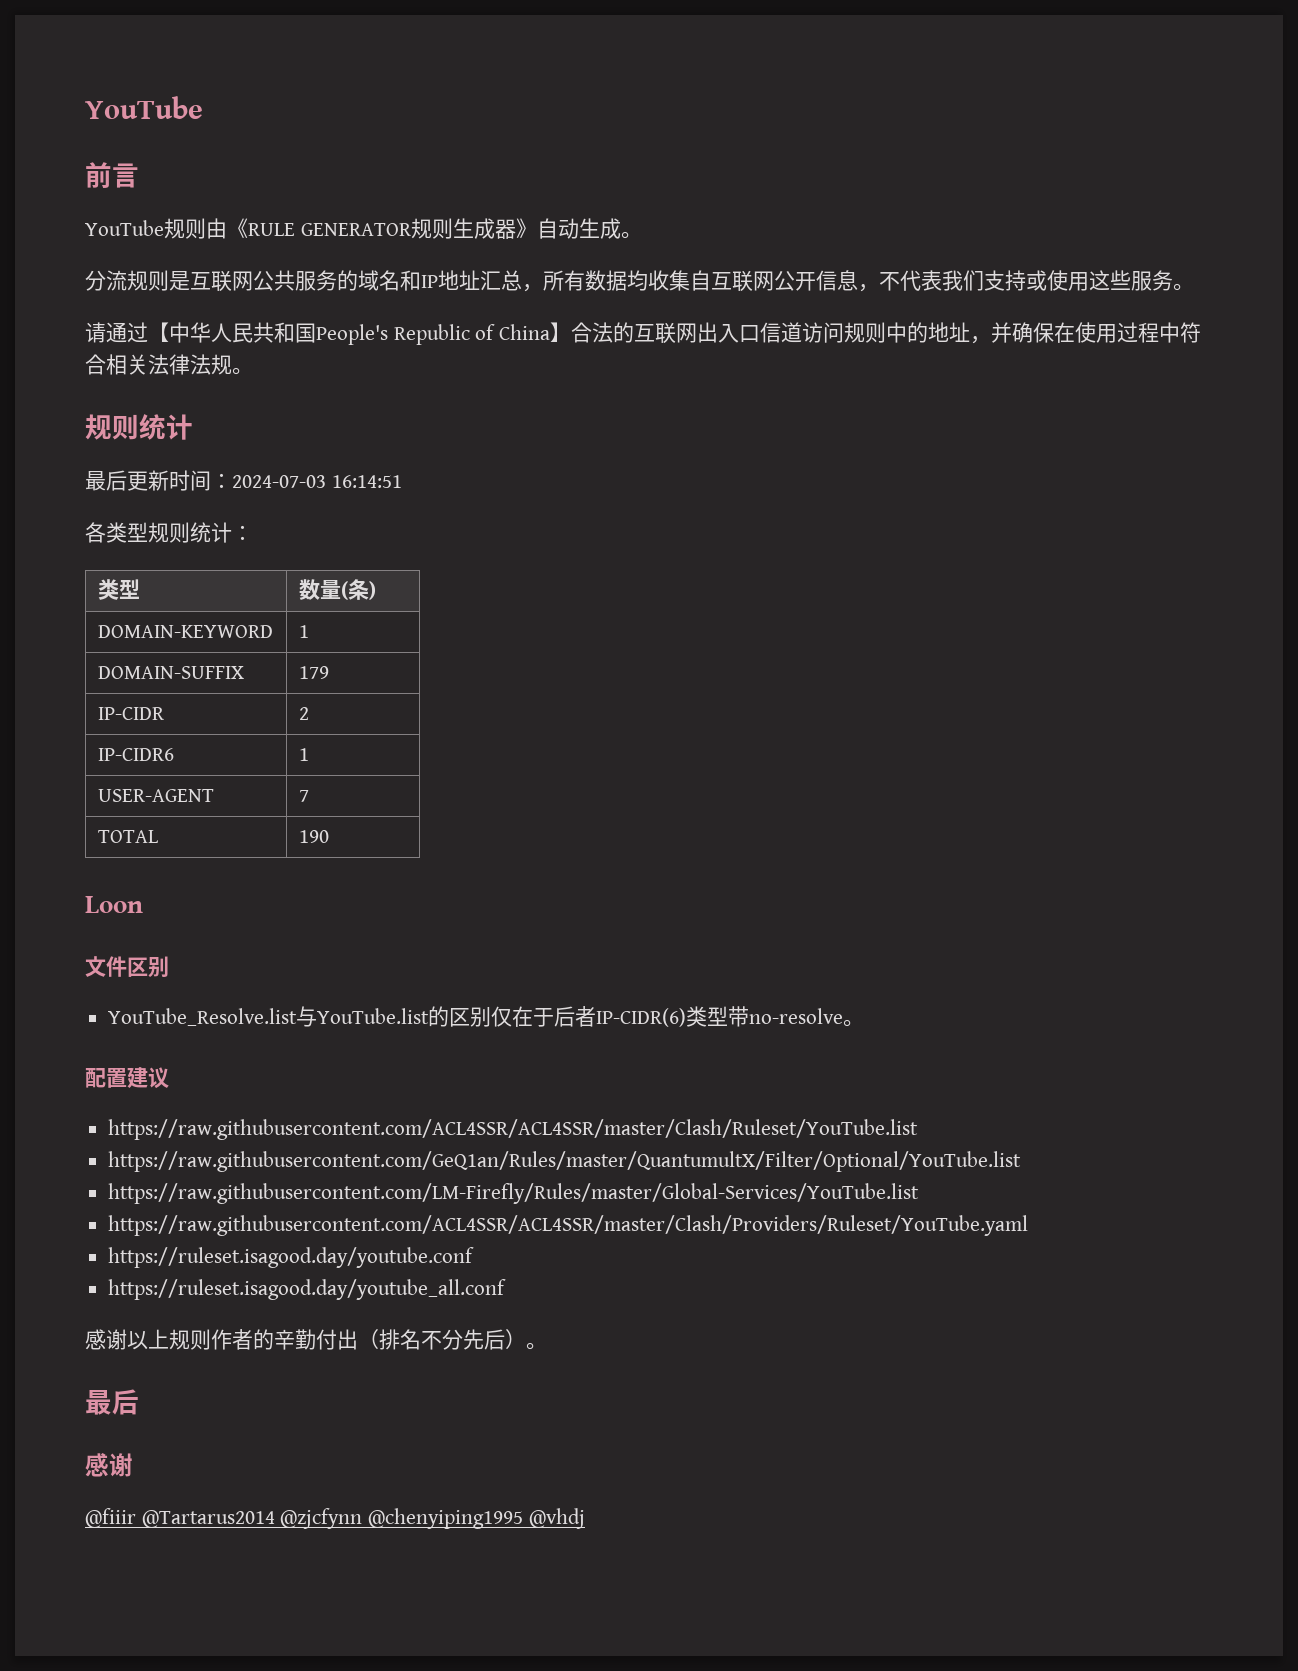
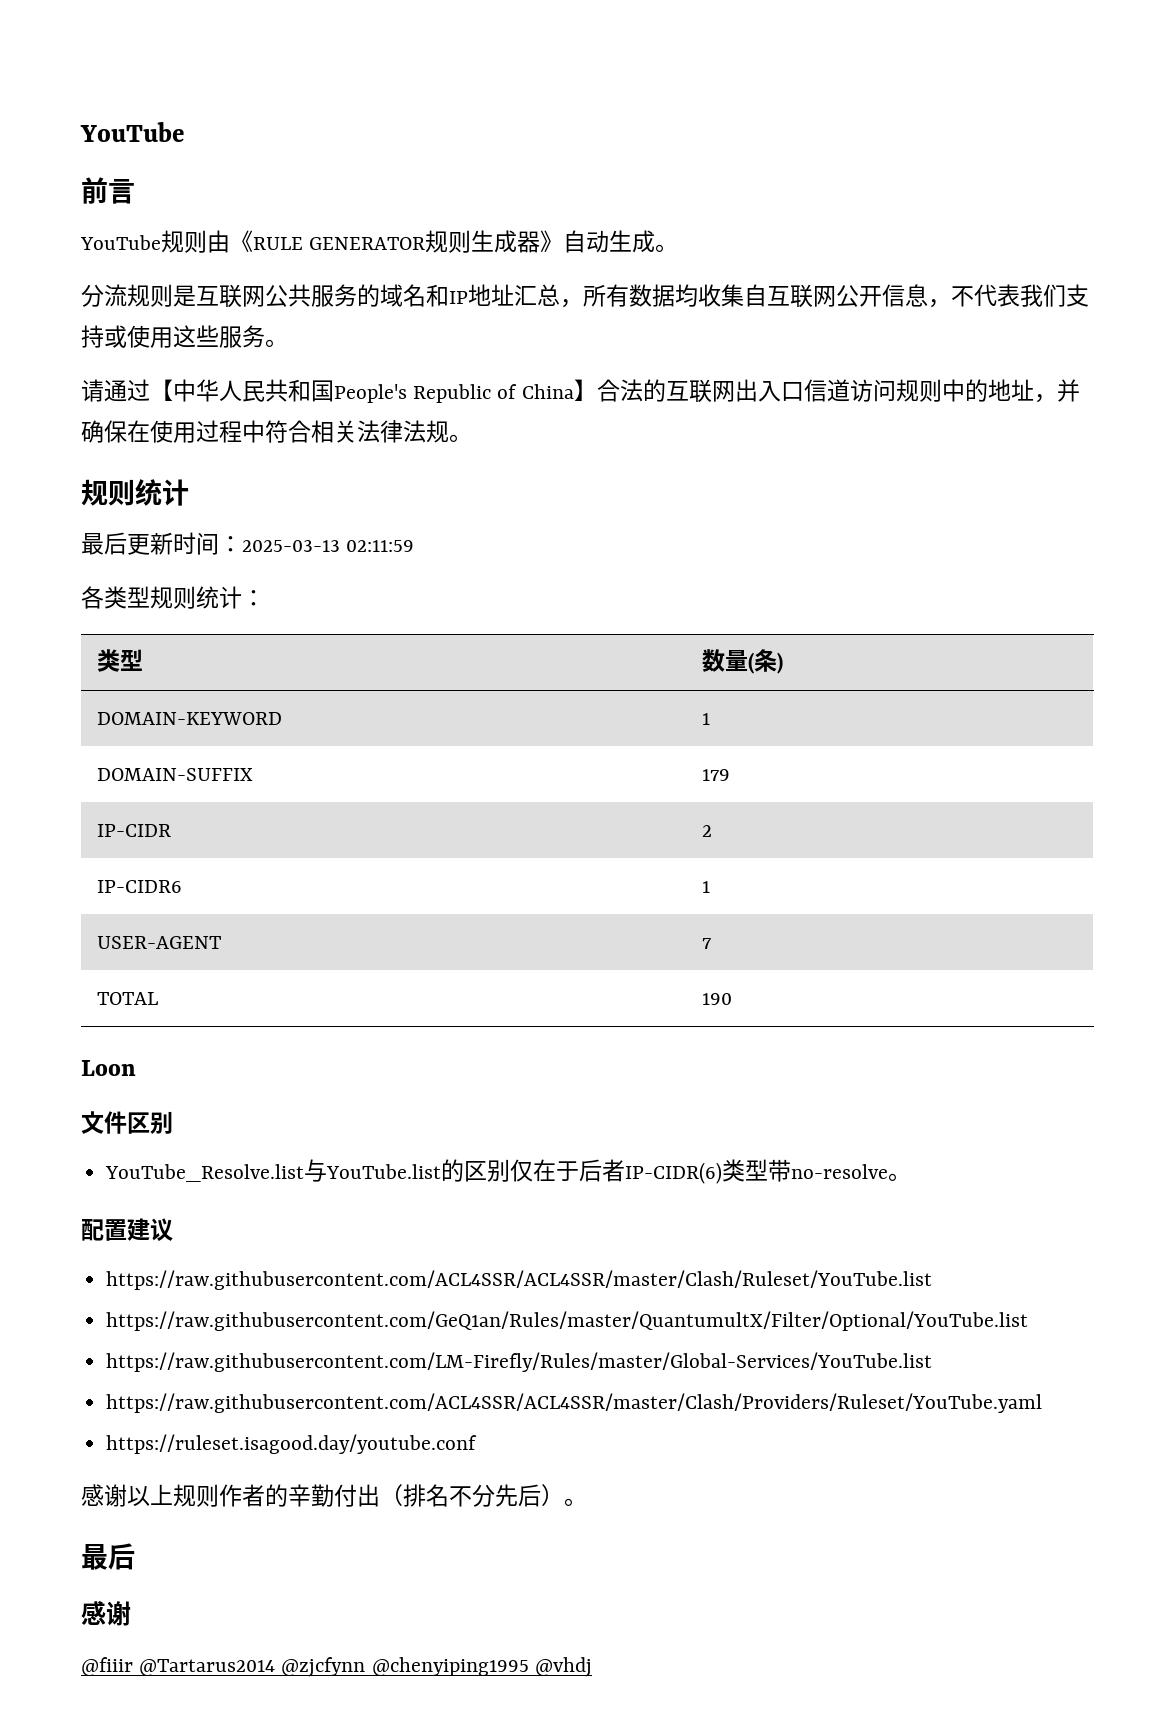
- 最后更新时间：2024-07-03 16:14:51
+ 最后更新时间：2025-03-13 02:11:59
- https://ruleset.isagood.day/youtube_all.conf

